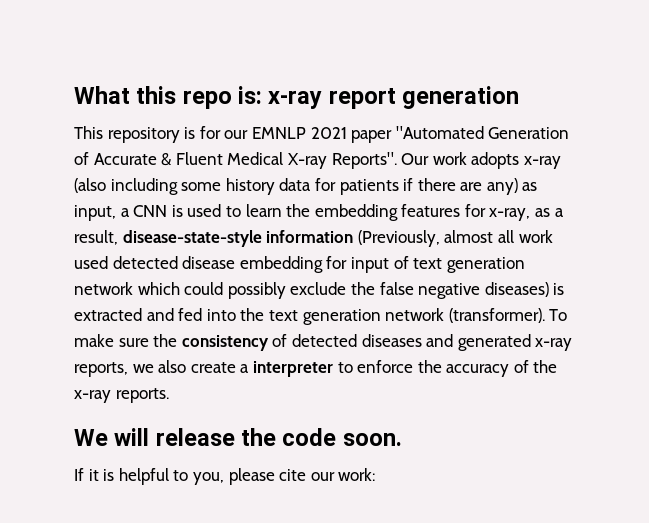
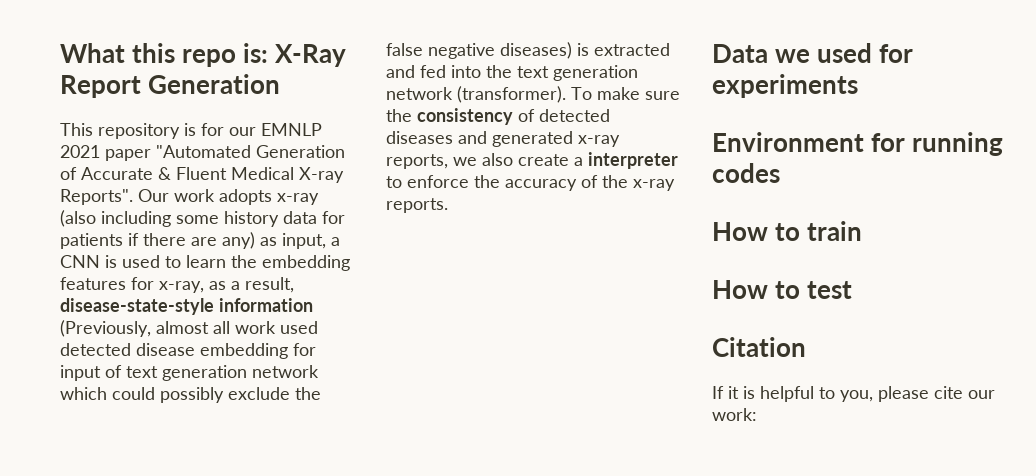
- What this repo is: x-ray report generation
+ What this repo is: X-Ray Report Generation
- We will release the code soon.
+ Data we used for experiments
+ Environment for running codes
+ How to train
+ How to test
+ Citation

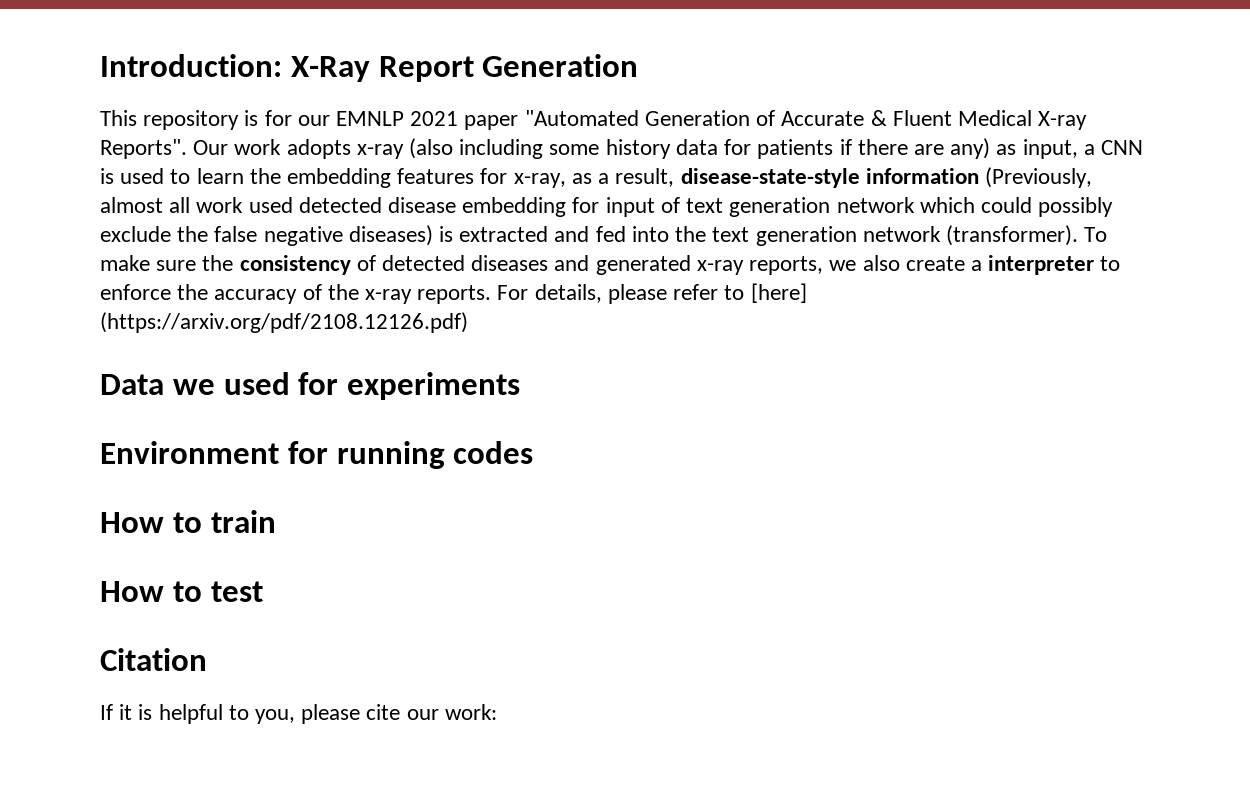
- What this repo is: X-Ray Report Generation
+ Introduction: X-Ray Report Generation
+ For details, please refer to [here] (https://arxiv.org/pdf/2108.12126.pdf)

